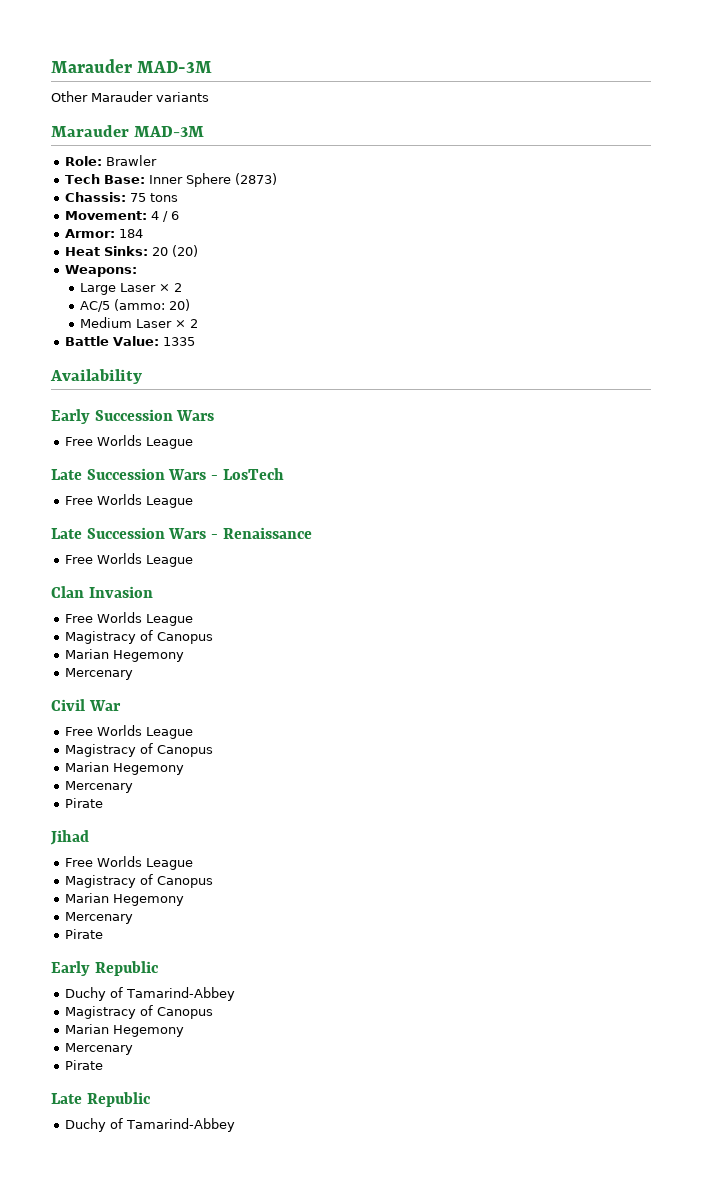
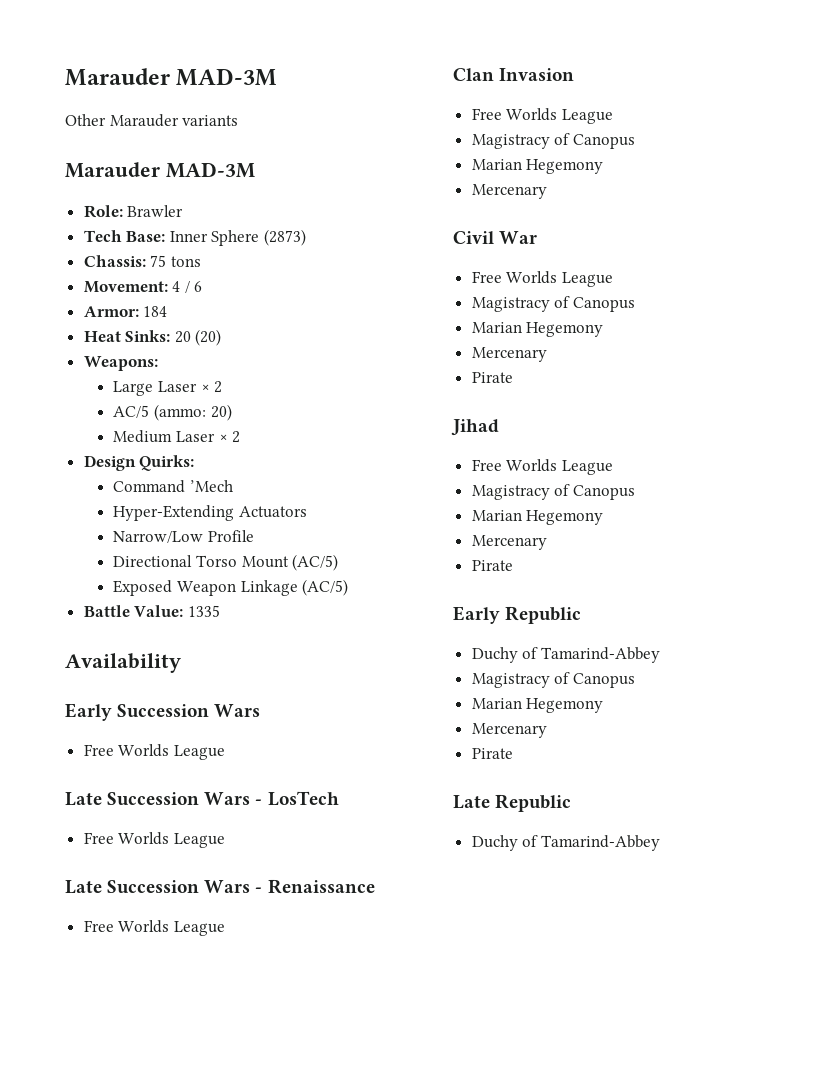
+ Design Quirks:
+ Command ’Mech
+ Hyper-Extending Actuators
+ Narrow/Low Profile
+ Directional Torso Mount (AC/5)
+ Exposed Weapon Linkage (AC/5)

